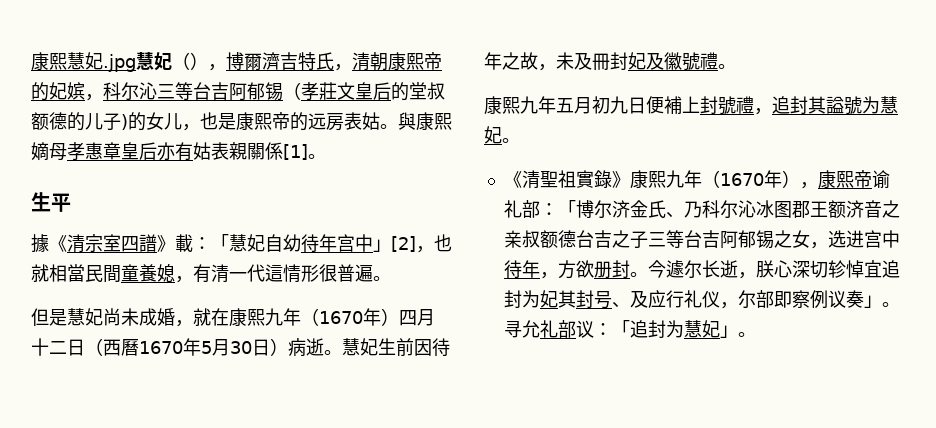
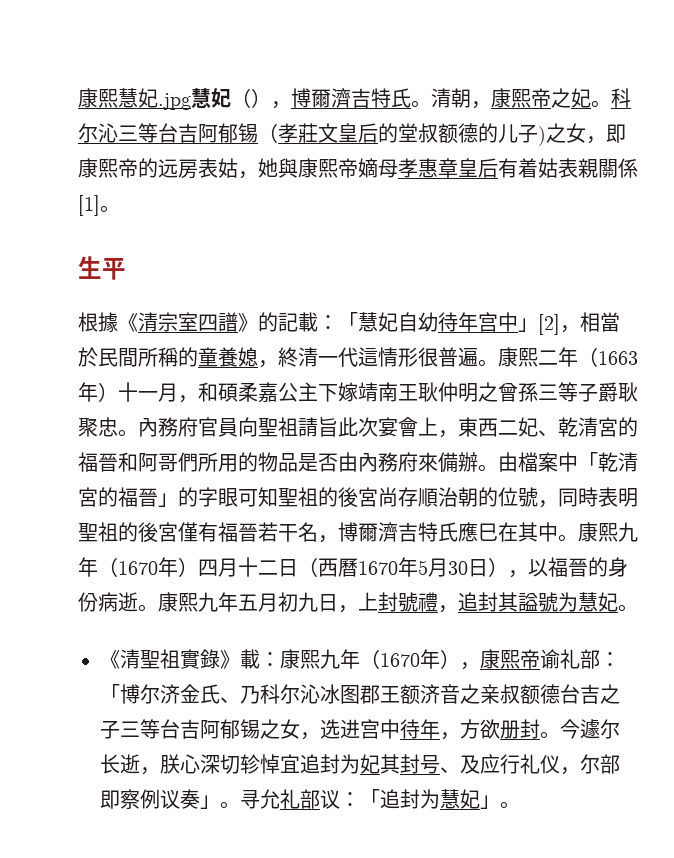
- 康熙慧妃.jpg慧妃（），博爾濟吉特氏，清朝康熙帝的妃嫔，科尔沁三等台吉阿郁锡（孝莊文皇后的堂叔额德的儿子)的女儿，也是康熙帝的远房表姑。與康熙嫡母孝惠章皇后亦有姑表親關係[1]。
+ 康熙慧妃.jpg慧妃（），博爾濟吉特氏。清朝，康熙帝之妃。科尔沁三等台吉阿郁锡（孝莊文皇后的堂叔额德的儿子)之女，即康熙帝的远房表姑，她與康熙帝嫡母孝惠章皇后有着姑表親關係[1]。
- 據《清宗室四譜》載：「慧妃自幼待年宫中」[2]，也就相當民間童養媳，有清一代這情形很普遍。
- 但是慧妃尚未成婚，就在康熙九年（1670年）四月十二日（西曆1670年5月30日）病逝。慧妃生前因待年之故，未及冊封妃及徽號禮。
- 康熙九年五月初九日便補上封號禮，追封其謚號为慧妃。
+ 根據《清宗室四譜》的記載：「慧妃自幼待年宫中」[2]，相當於民間所稱的童養媳，終清一代這情形很普遍。康熙二年（1663年）十一月，和碩柔嘉公主下嫁靖南王耿仲明之曾孫三等子爵耿聚忠。內務府官員向聖祖請旨此次宴會上，東西二妃、乾清宮的福晉和阿哥們所用的物品是否由內務府來備辦。由檔案中「乾清宮的福晉」的字眼可知聖祖的後宮尚存順治朝的位號，同時表明聖祖的後宮僅有福晉若干名，博爾濟吉特氏應巳在其中。康熙九年（1670年）四月十二日（西曆1670年5月30日），以福晉的身份病逝。康熙九年五月初九日，上封號禮，追封其謚號为慧妃。
- 《清聖祖實錄》康熙九年（1670年），康熙帝谕礼部：「博尔济金氏、乃科尔沁冰图郡王额济音之亲叔额德台吉之子三等台吉阿郁锡之女，选进宫中待年，方欲册封。
+ 《清聖祖實錄》載：康熙九年（1670年），康熙帝谕礼部：「博尔济金氏、乃科尔沁冰图郡王额济音之亲叔额德台吉之子三等台吉阿郁锡之女，选进宫中待年，方欲册封。

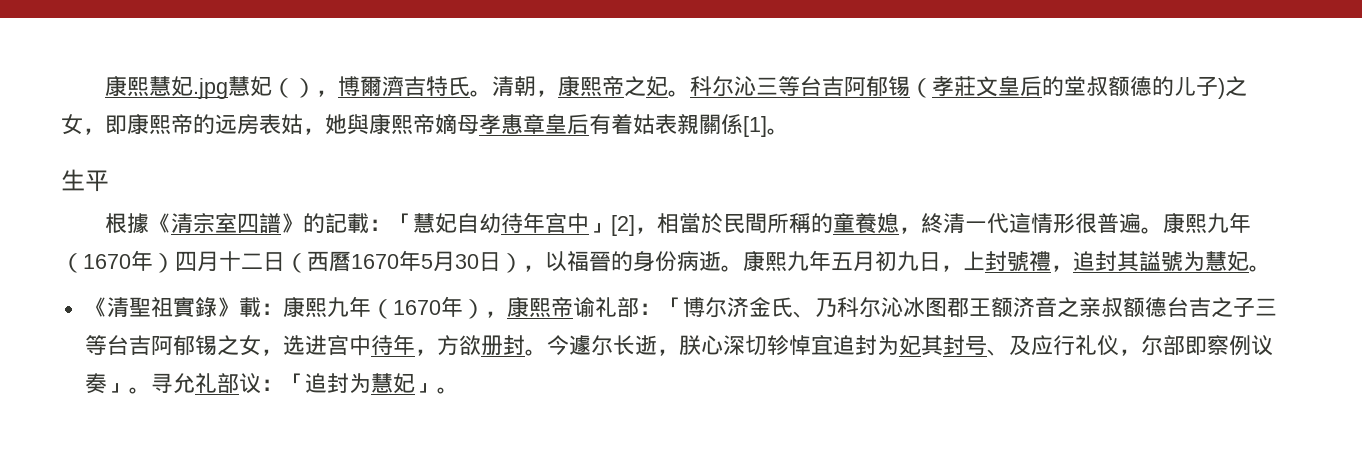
- 康熙二年（1663年）十一月，和碩柔嘉公主下嫁靖南王耿仲明之曾孫三等子爵耿聚忠。內務府官員向聖祖請旨此次宴會上，東西二妃、乾清宮的福晉和阿哥們所用的物品是否由內務府來備辦。由檔案中「乾清宮的福晉」的字眼可知聖祖的後宮尚存順治朝的位號，同時表明聖祖的後宮僅有福晉若干名，博爾濟吉特氏應巳在其中。康熙九年（1670年）四月十二日（西曆1670年5月30日），以福晉的身份病逝。
+ 康熙九年（1670年）四月十二日（西曆1670年5月30日），以福晉的身份病逝。

